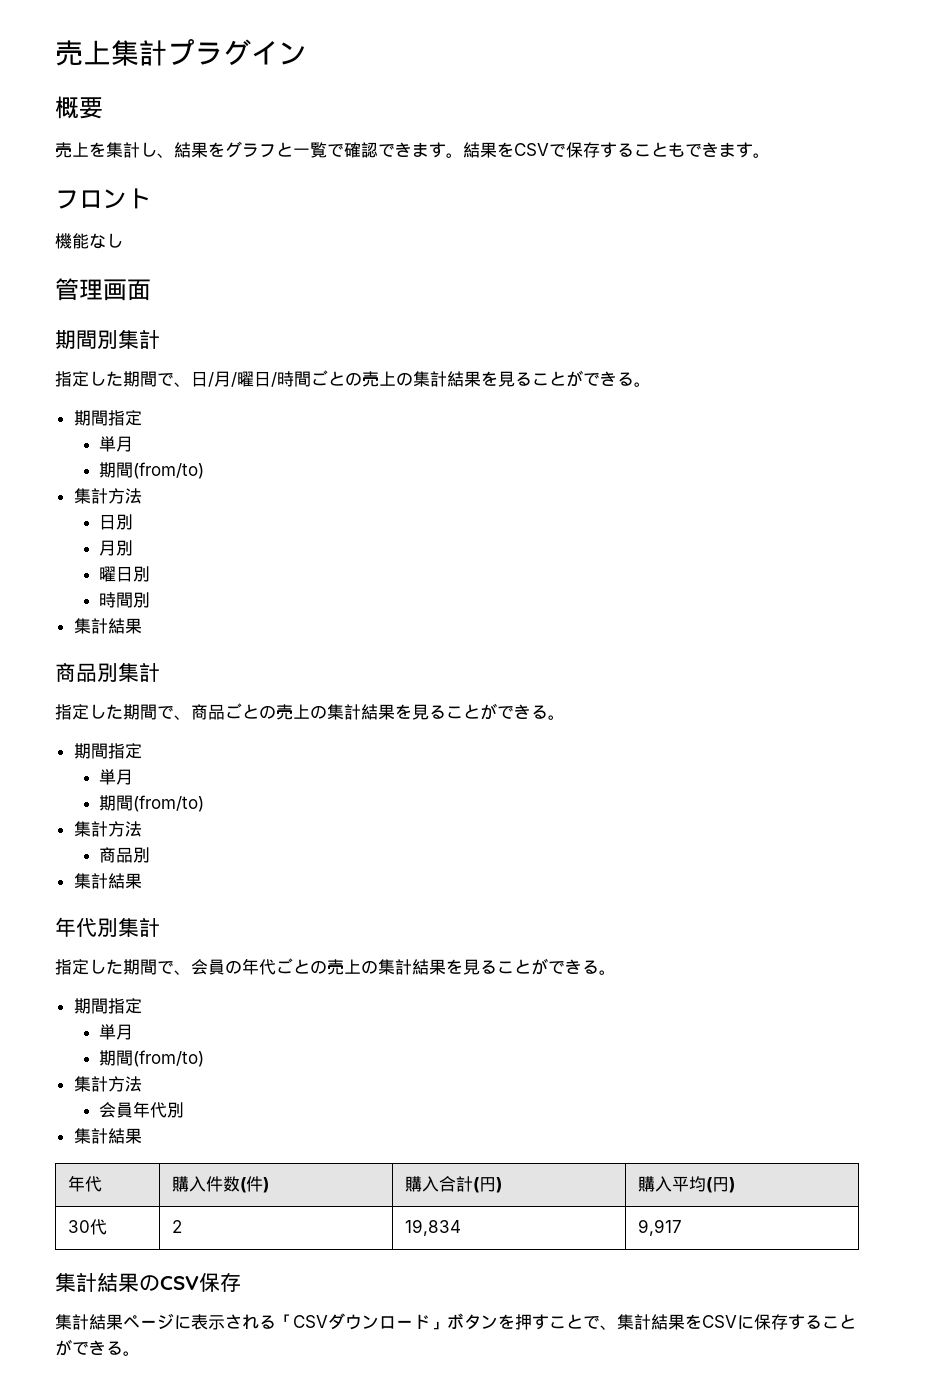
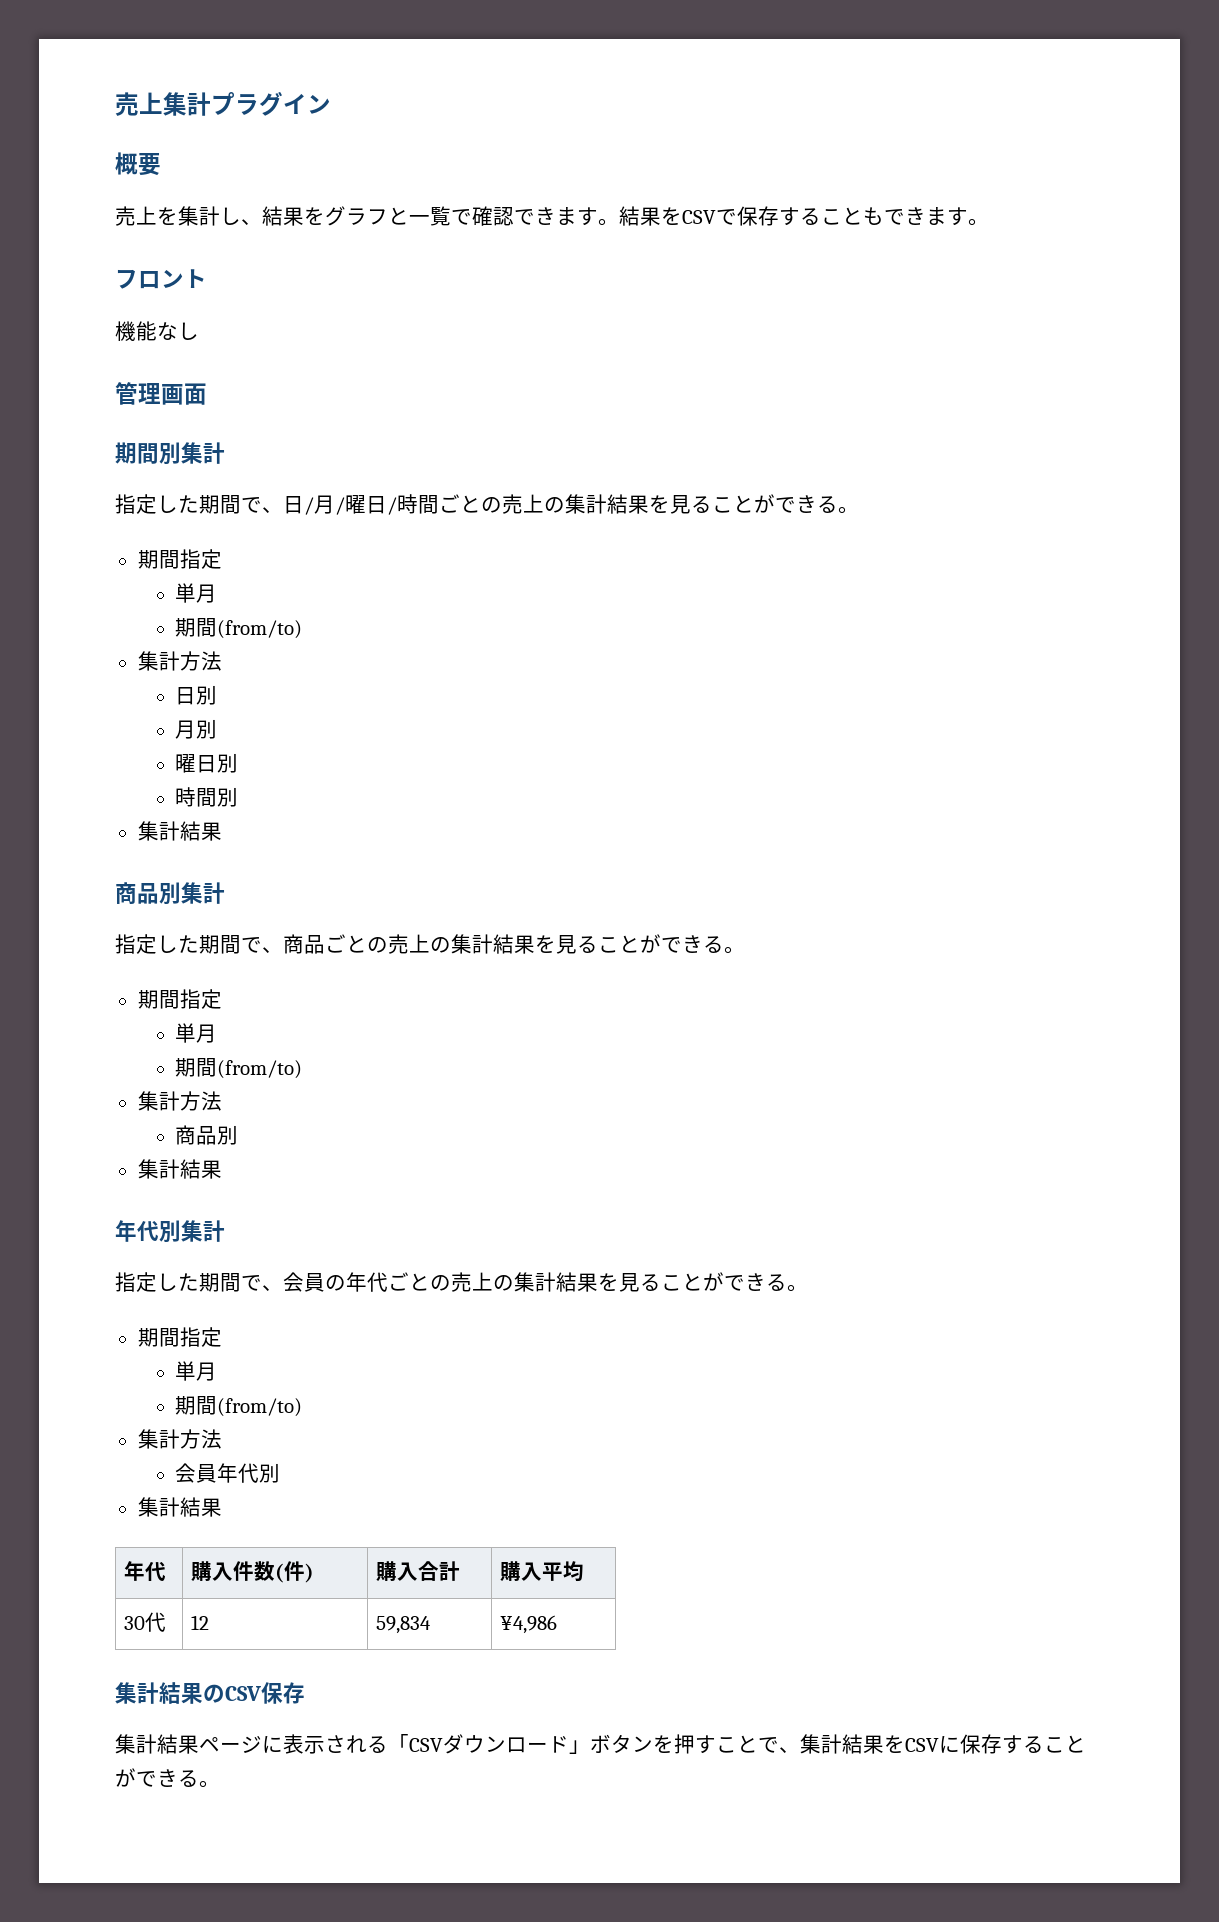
- 年代 | 購入件数(件) | 購入合計(円) | 購入平均(円)
+ 年代 | 購入件数(件) | 購入合計 | 購入平均
- 30代 | 2 | 19,834 | 9,917
+ 30代 | 12 | 59,834 | ¥4,986

